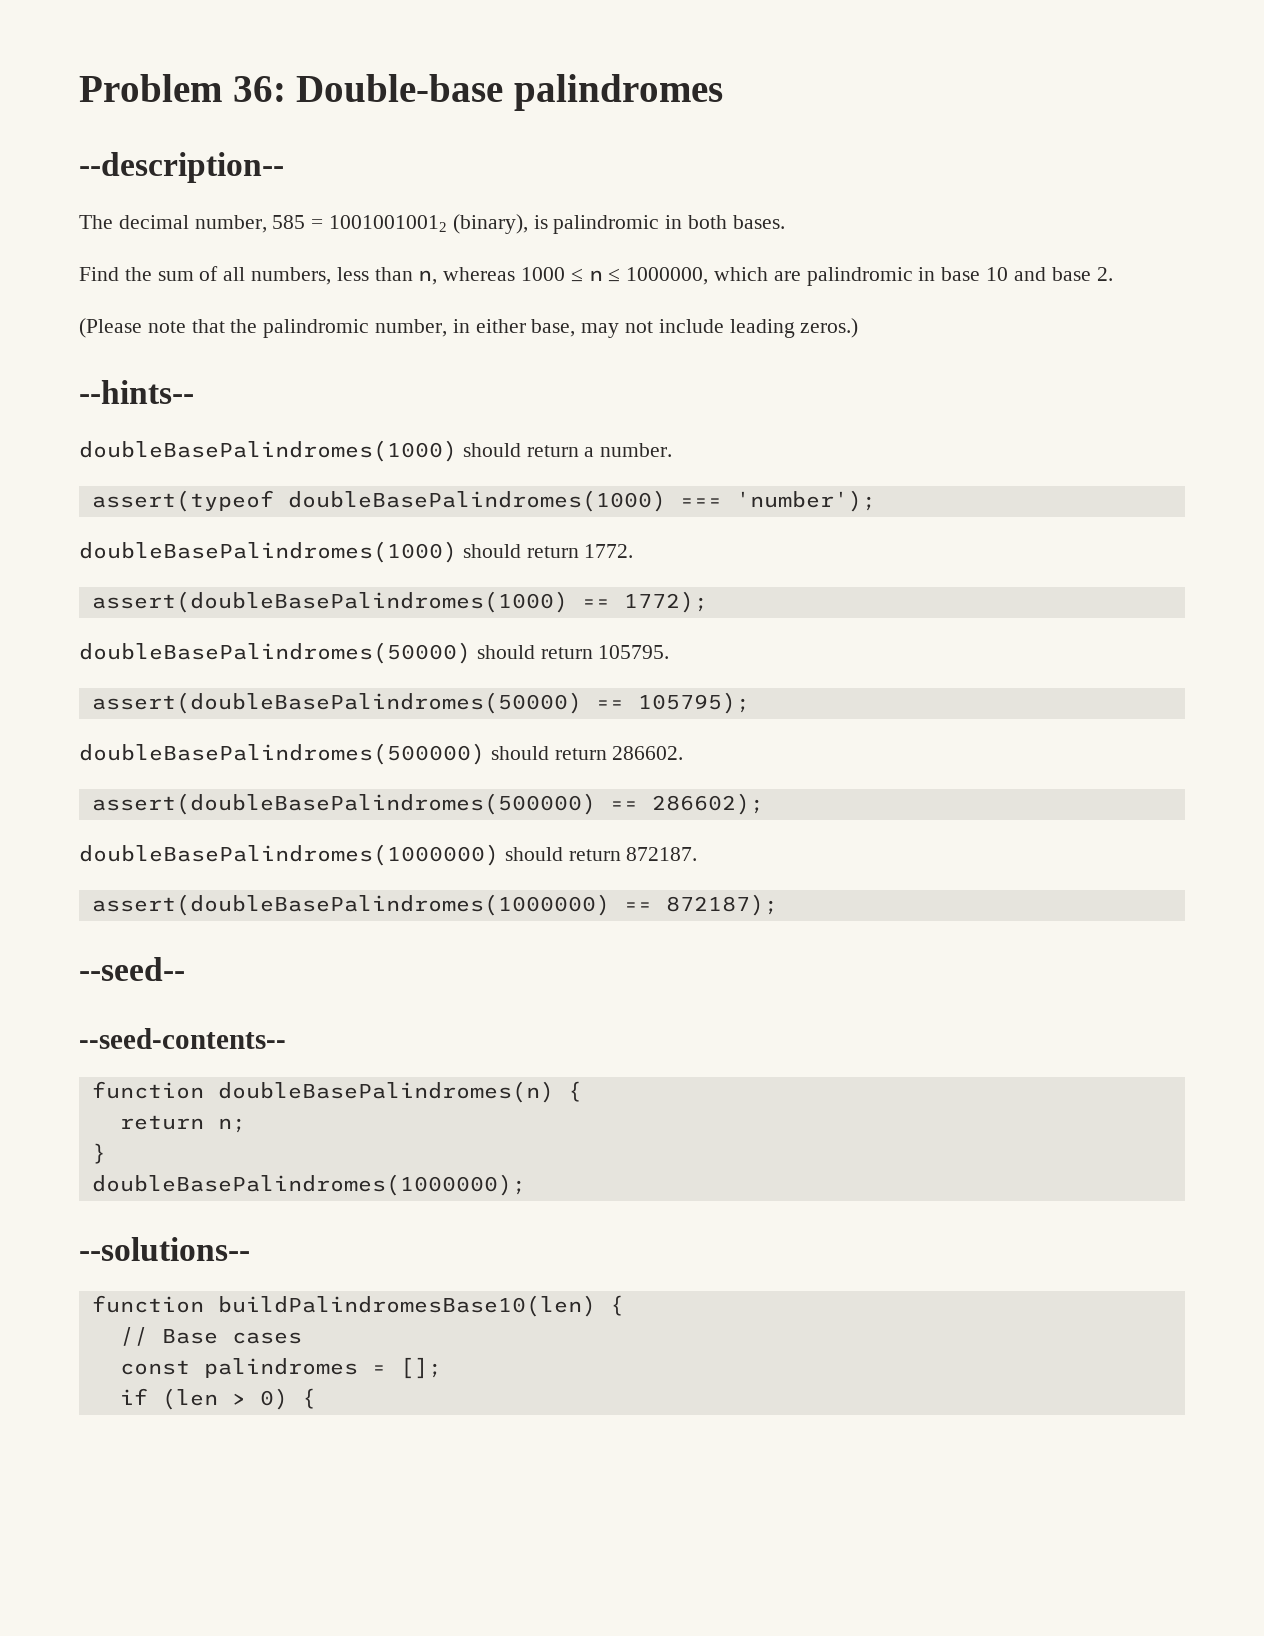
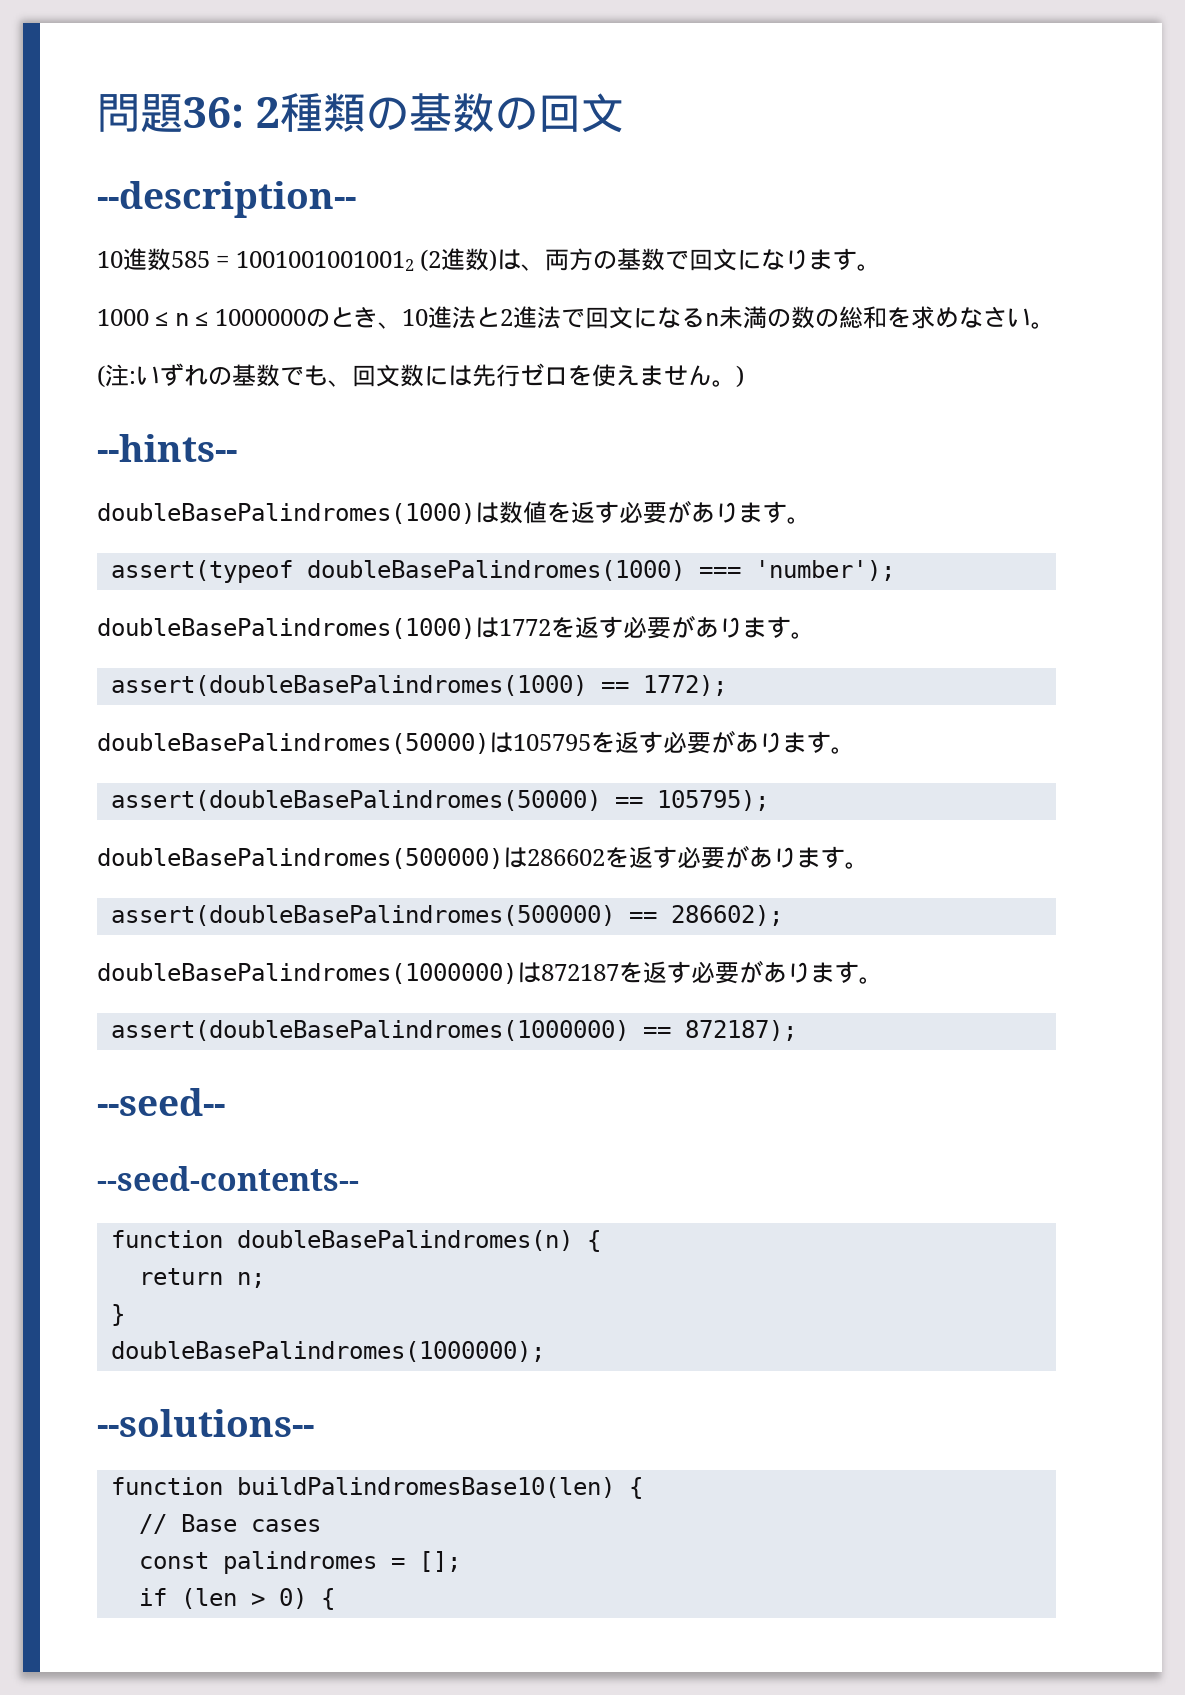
- Problem 36: Double-base palindromes
+ 問題36: 2種類の基数の回文
  --description--
- The decimal number, 585 = 10010010012 (binary), is palindromic in both bases.
- Find the sum of all numbers, less than n, whereas 1000 ≤ n ≤ 1000000, which are palindromic in base 10 and base 2.
- (Please note that the palindromic number, in either base, may not include leading zeros.)
+ 10進数585 = 10010010010012 (2進数)は、両方の基数で回文になります。
+ 1000 ≤ n ≤ 1000000のとき、10進法と2進法で回文になるn未満の数の総和を求めなさい。
+ (注:いずれの基数でも、回文数には先行ゼロを使えません。)
  --hints--
- doubleBasePalindromes(1000) should return a number.
+ doubleBasePalindromes(1000)は数値を返す必要があります。
- doubleBasePalindromes(1000) should return 1772.
+ doubleBasePalindromes(1000)は1772を返す必要があります。
  assert(doubleBasePalindromes(1000) == 1772);
- doubleBasePalindromes(50000) should return 105795.
+ doubleBasePalindromes(50000)は105795を返す必要があります。
  assert(doubleBasePalindromes(50000) == 105795);
- doubleBasePalindromes(500000) should return 286602.
+ doubleBasePalindromes(500000)は286602を返す必要があります。
  assert(doubleBasePalindromes(500000) == 286602);
- doubleBasePalindromes(1000000) should return 872187.
+ doubleBasePalindromes(1000000)は872187を返す必要があります。

